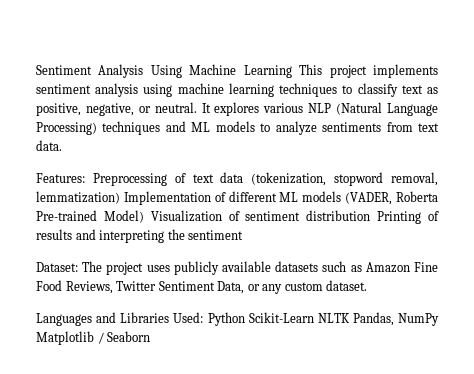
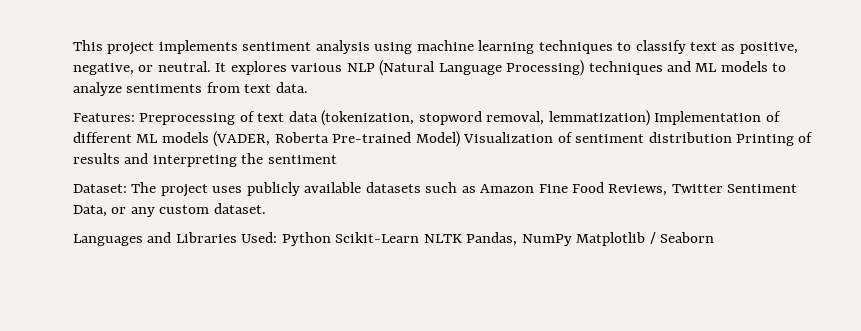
- Sentiment Analysis Using Machine Learning This project implements sentiment analysis using machine learning techniques to classify text as positive, negative, or neutral.
+ This project implements sentiment analysis using machine learning techniques to classify text as positive, negative, or neutral.

